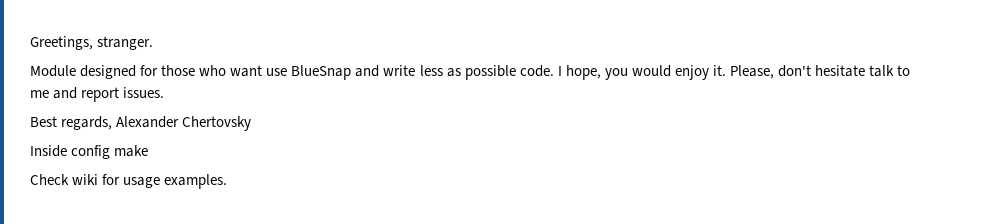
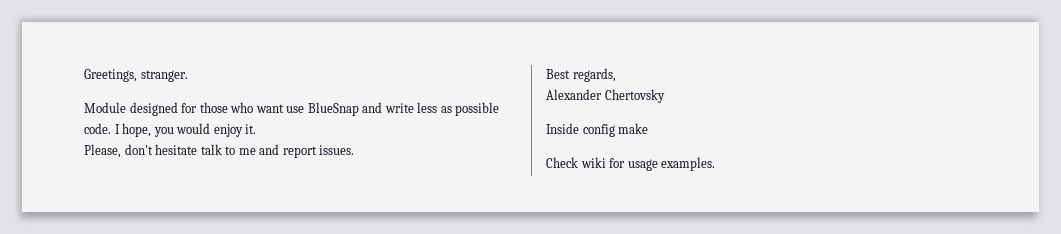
- I hope, you would enjoy it. Please, don't hesitate talk to me and report issues.
+ I hope, you would enjoy it.
+ Please, don't hesitate talk to me and report issues.
- Best regards, Alexander Chertovsky
+ Best regards,
+ Alexander Chertovsky

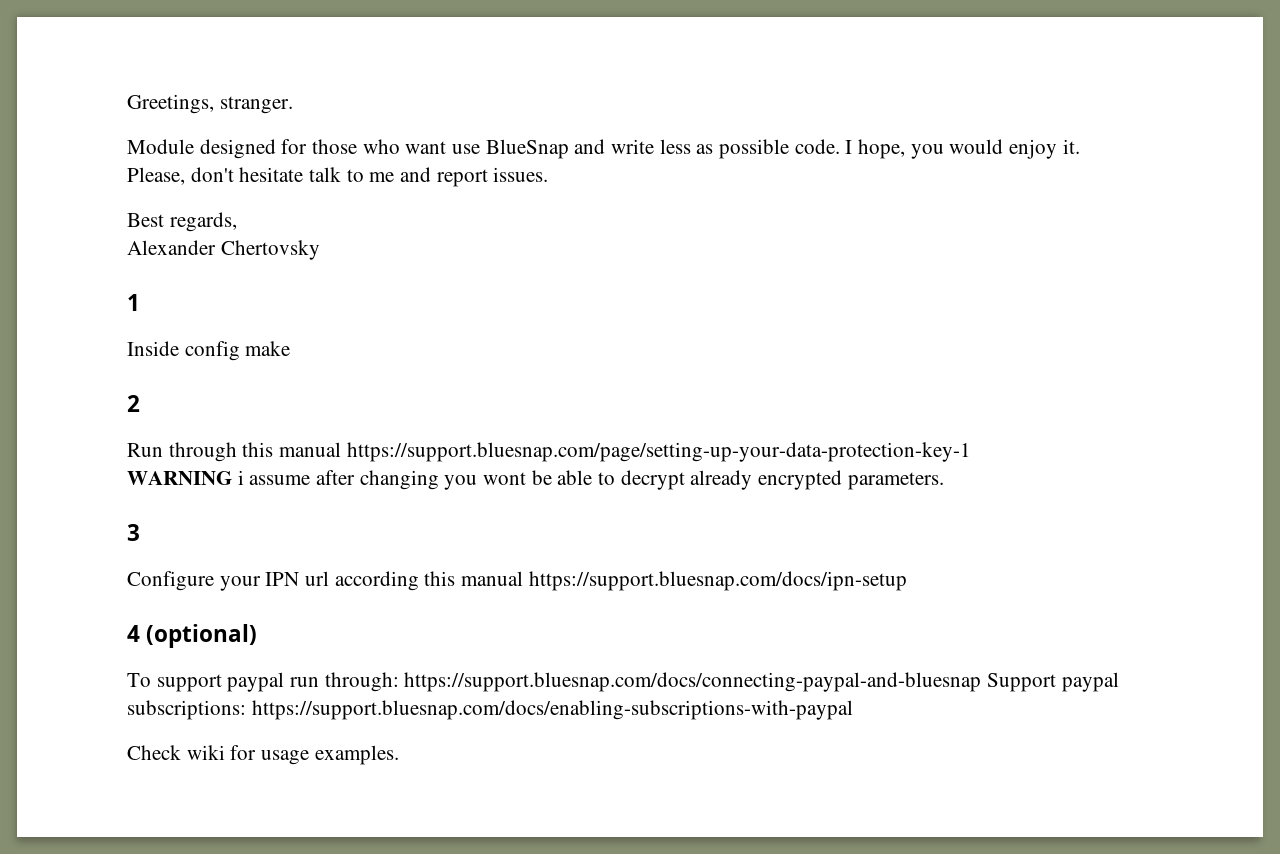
  Alexander Chertovsky
+ 1
+ 2
+ Run through this manual https://support.bluesnap.com/page/setting-up-your-data-protection-key-1
+ WARNING i assume after changing you wont be able to decrypt already encrypted parameters.
+ 3
+ Configure your IPN url according this manual https://support.bluesnap.com/docs/ipn-setup
+ 4 (optional)
+ To support paypal run through: https://support.bluesnap.com/docs/connecting-paypal-and-bluesnap Support paypal subscriptions: https://support.bluesnap.com/docs/enabling-subscriptions-with-paypal

